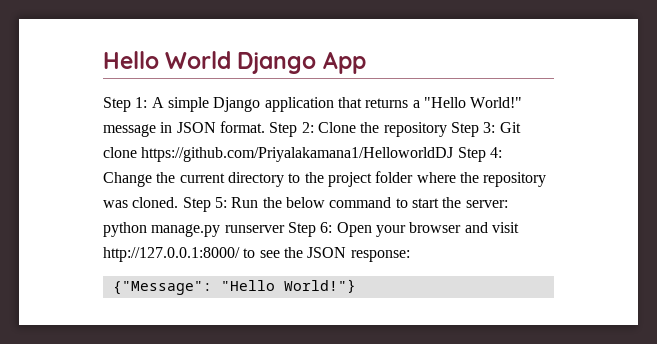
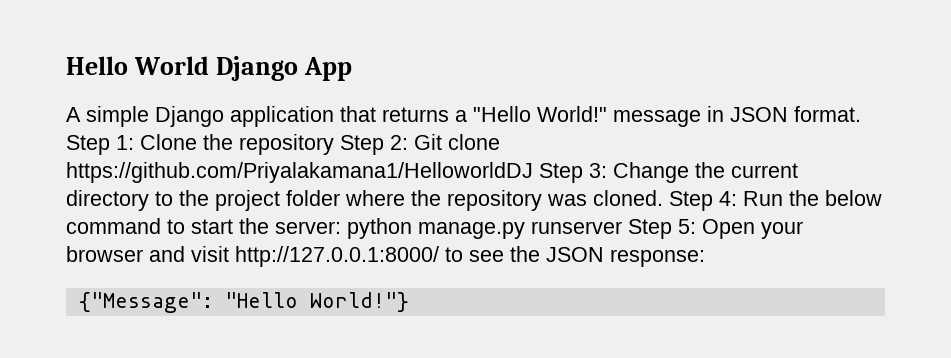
- Step 1: A simple Django application that returns a "Hello World!" message in JSON format.
+ A simple Django application that returns a "Hello World!" message in JSON format.
- Step 2: Clone the repository Step 3: Git clone https://github.com/Priyalakamana1/HelloworldDJ Step 4: Change the current directory to the project folder where the repository was cloned.
+ Step 1: Clone the repository Step 2: Git clone https://github.com/Priyalakamana1/HelloworldDJ Step 3: Change the current directory to the project folder where the repository was cloned.
- Step 5: Run the below command to start the server: python manage.py runserver Step 6: Open your browser and visit http://127.0.0.1:8000/ to see the JSON response:
+ Step 4: Run the below command to start the server: python manage.py runserver Step 5: Open your browser and visit http://127.0.0.1:8000/ to see the JSON response:

